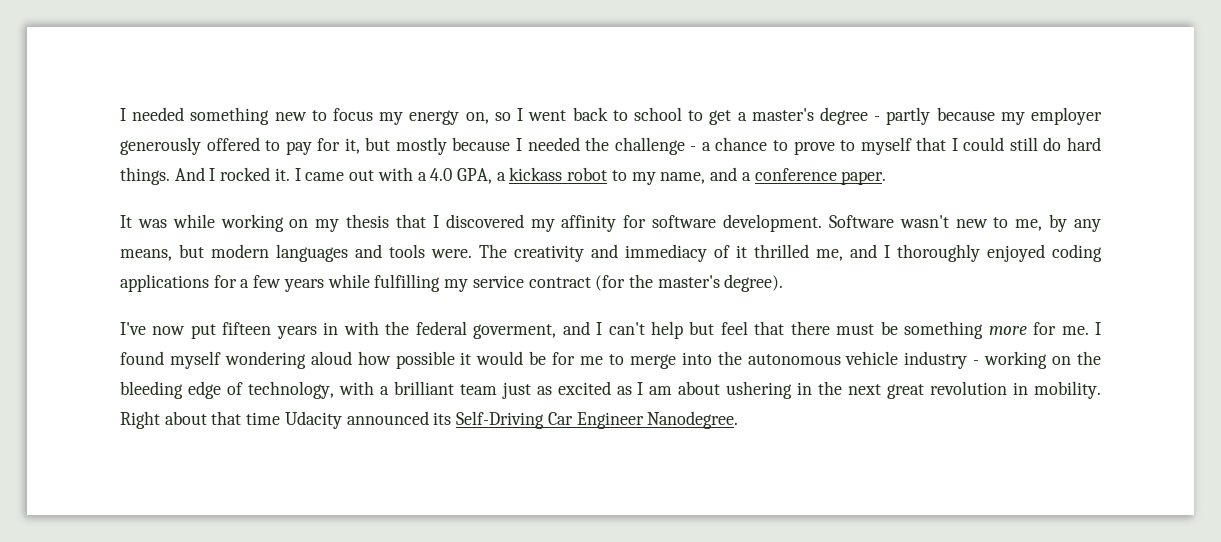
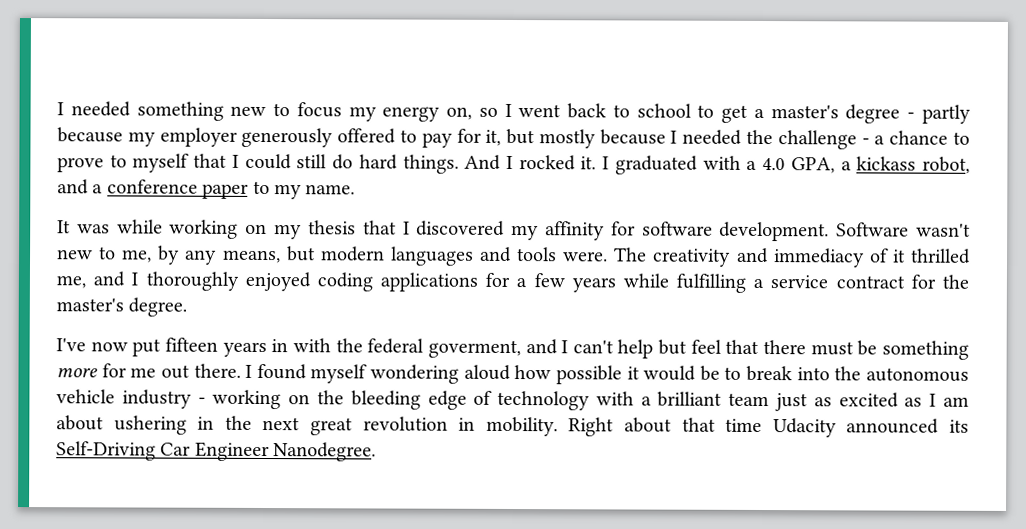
- I came out with a 4.0 GPA, a kickass robot to my name, and a conference paper.
+ I graduated with a 4.0 GPA, a kickass robot, and a conference paper to my name.
- The creativity and immediacy of it thrilled me, and I thoroughly enjoyed coding applications for a few years while fulfilling my service contract (for the master's degree).
+ The creativity and immediacy of it thrilled me, and I thoroughly enjoyed coding applications for a few years while fulfilling a service contract for the master's degree.
- I've now put fifteen years in with the federal goverment, and I can't help but feel that there must be something more for me.
+ I've now put fifteen years in with the federal goverment, and I can't help but feel that there must be something more for me out there.
- I found myself wondering aloud how possible it would be for me to merge into the autonomous vehicle industry - working on the bleeding edge of technology, with a brilliant team just as excited as I am about ushering in the next great revolution in mobility.
+ I found myself wondering aloud how possible it would be to break into the autonomous vehicle industry - working on the bleeding edge of technology with a brilliant team just as excited as I am about ushering in the next great revolution in mobility.

